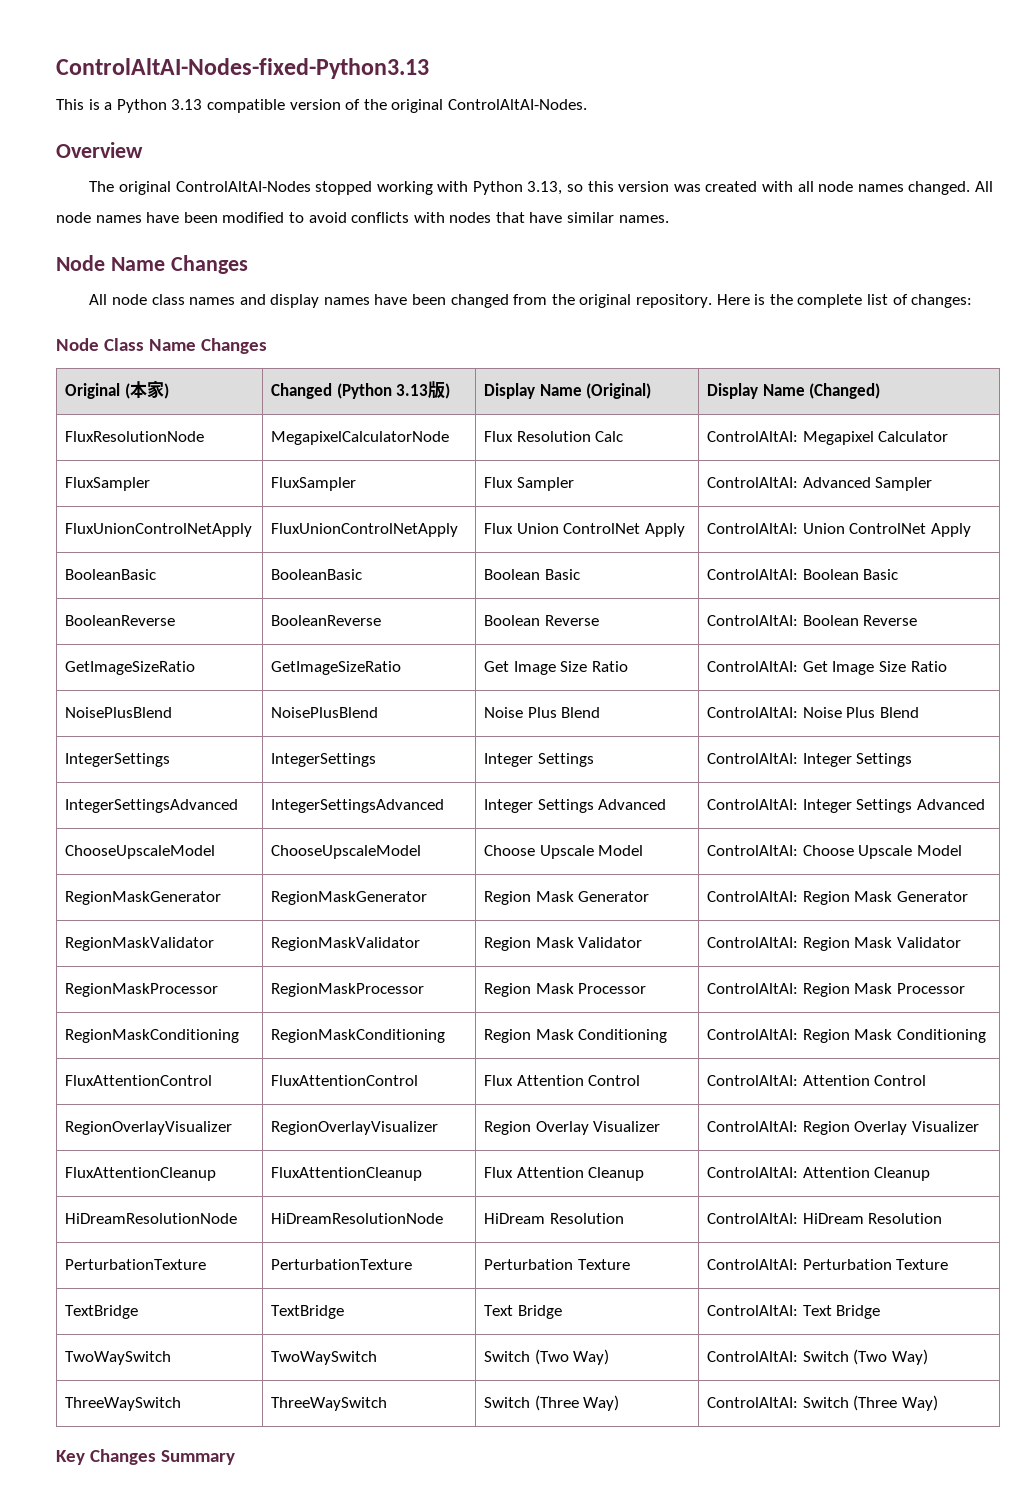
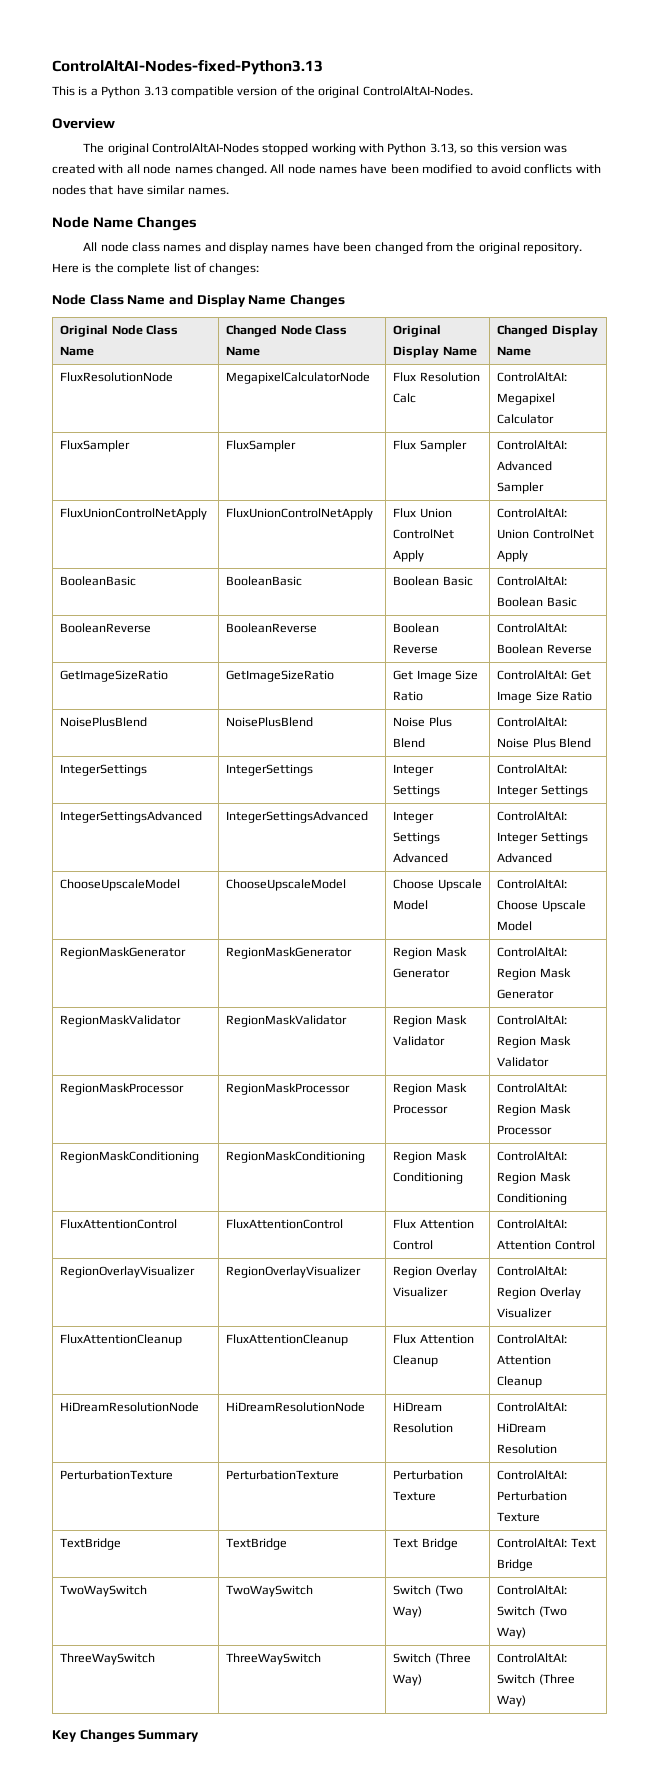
- Node Class Name Changes
+ Node Class Name and Display Name Changes
- Original (本家) | Changed (Python 3.13版) | Display Name (Original) | Display Name (Changed)
+ Original Node Class Name | Changed Node Class Name | Original Display Name | Changed Display Name

